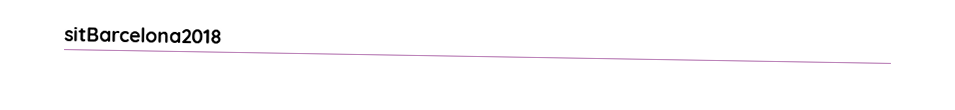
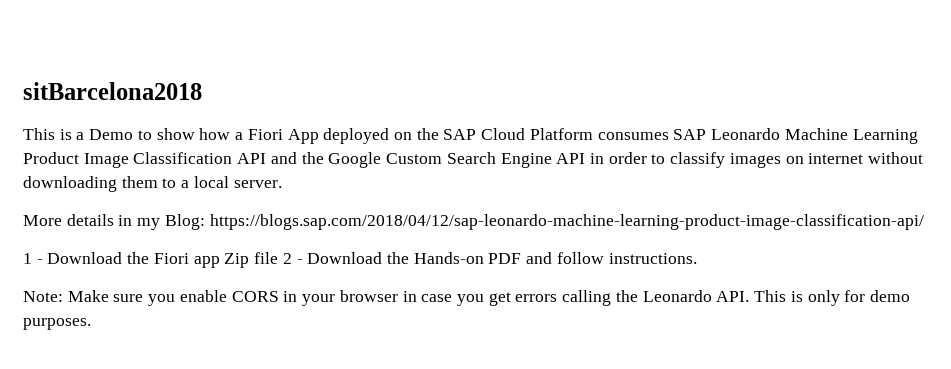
+ This is a Demo to show how a Fiori App deployed on the SAP Cloud Platform consumes SAP Leonardo Machine Learning Product Image Classification API and the Google Custom Search Engine API in order to classify images on internet without downloading them to a local server.
+ More details in my Blog: https://blogs.sap.com/2018/04/12/sap-leonardo-machine-learning-product-image-classification-api/
+ 1 - Download the Fiori app Zip file 2 - Download the Hands-on PDF and follow instructions.
+ Note: Make sure you enable CORS in your browser in case you get errors calling the Leonardo API. This is only for demo purposes.

